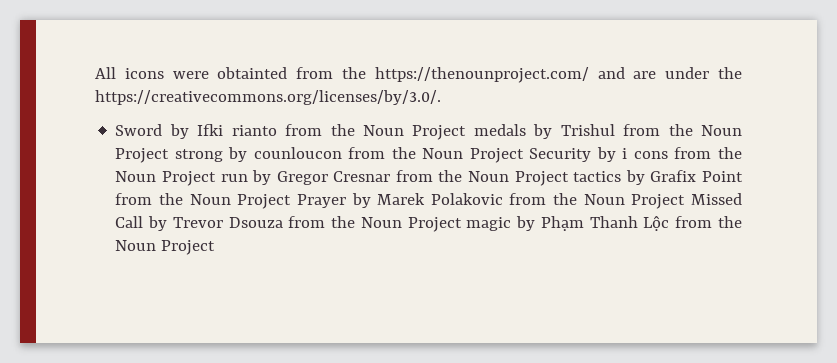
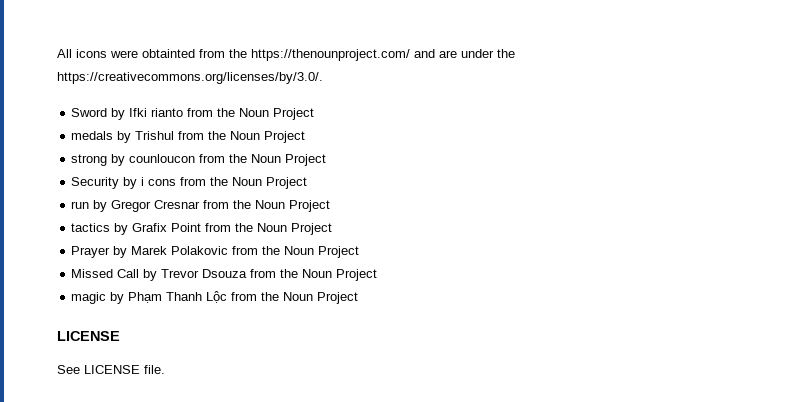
- Sword by Ifki rianto from the Noun Project medals by Trishul from the Noun Project strong by counloucon from the Noun Project Security by i cons from the Noun Project run by Gregor Cresnar from the Noun Project tactics by Grafix Point from the Noun Project Prayer by Marek Polakovic from the Noun Project Missed Call by Trevor Dsouza from the Noun Project magic by Phạm Thanh Lộc from the Noun Project
+ Sword by Ifki rianto from the Noun Project
+ medals by Trishul from the Noun Project
+ strong by counloucon from the Noun Project
+ Security by i cons from the Noun Project
+ run by Gregor Cresnar from the Noun Project
+ tactics by Grafix Point from the Noun Project
+ Prayer by Marek Polakovic from the Noun Project
+ Missed Call by Trevor Dsouza from the Noun Project
+ magic by Phạm Thanh Lộc from the Noun Project
+ LICENSE
+ See LICENSE file.

